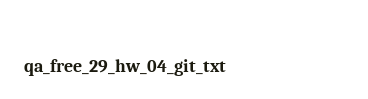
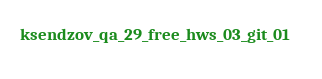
- qa_free_29_hw_04_git_txt
+ ksendzov_qa_29_free_hws_03_git_01

